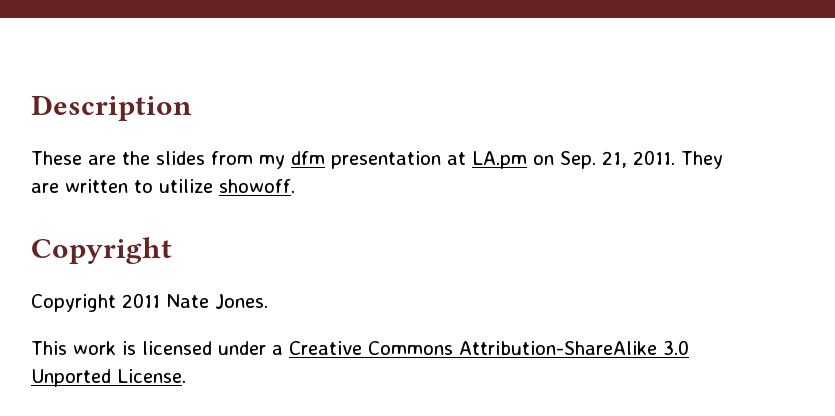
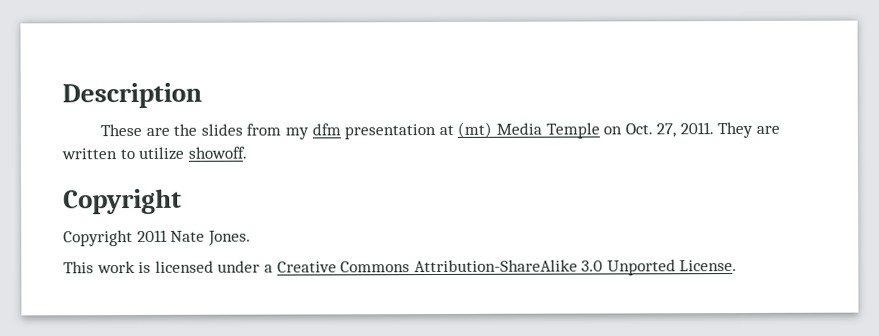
- These are the slides from my dfm presentation at LA.pm on Sep. 21, 2011.
+ These are the slides from my dfm presentation at (mt) Media Temple on Oct. 27, 2011.

